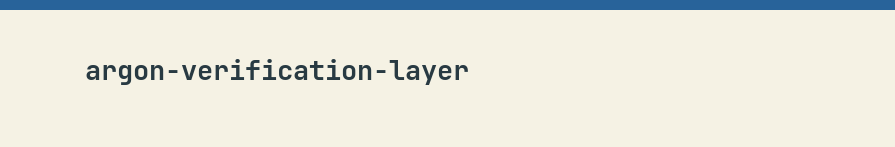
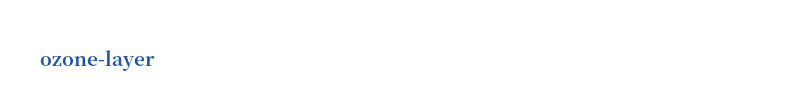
- argon-verification-layer
+ ozone-layer

